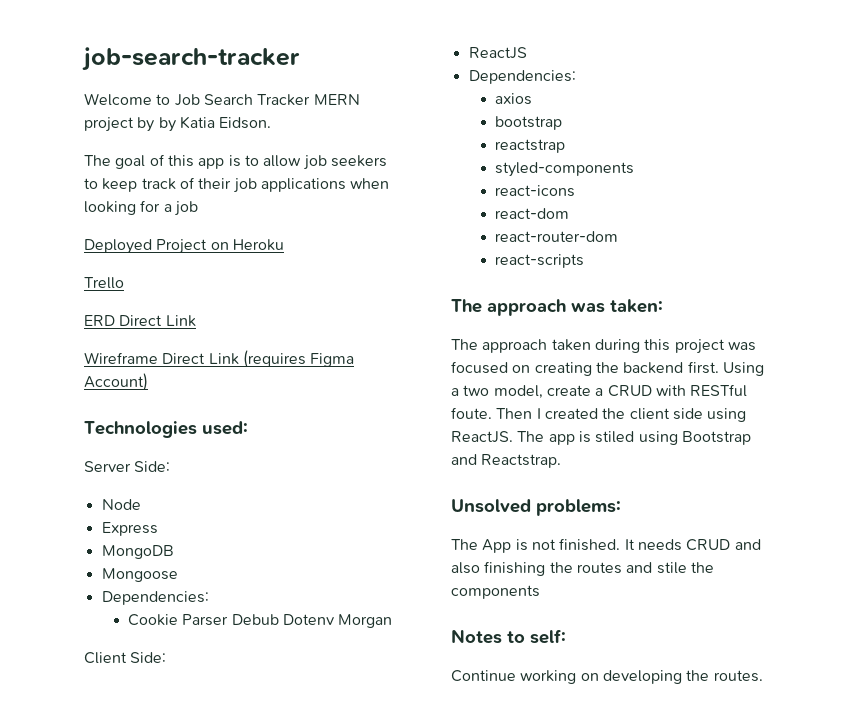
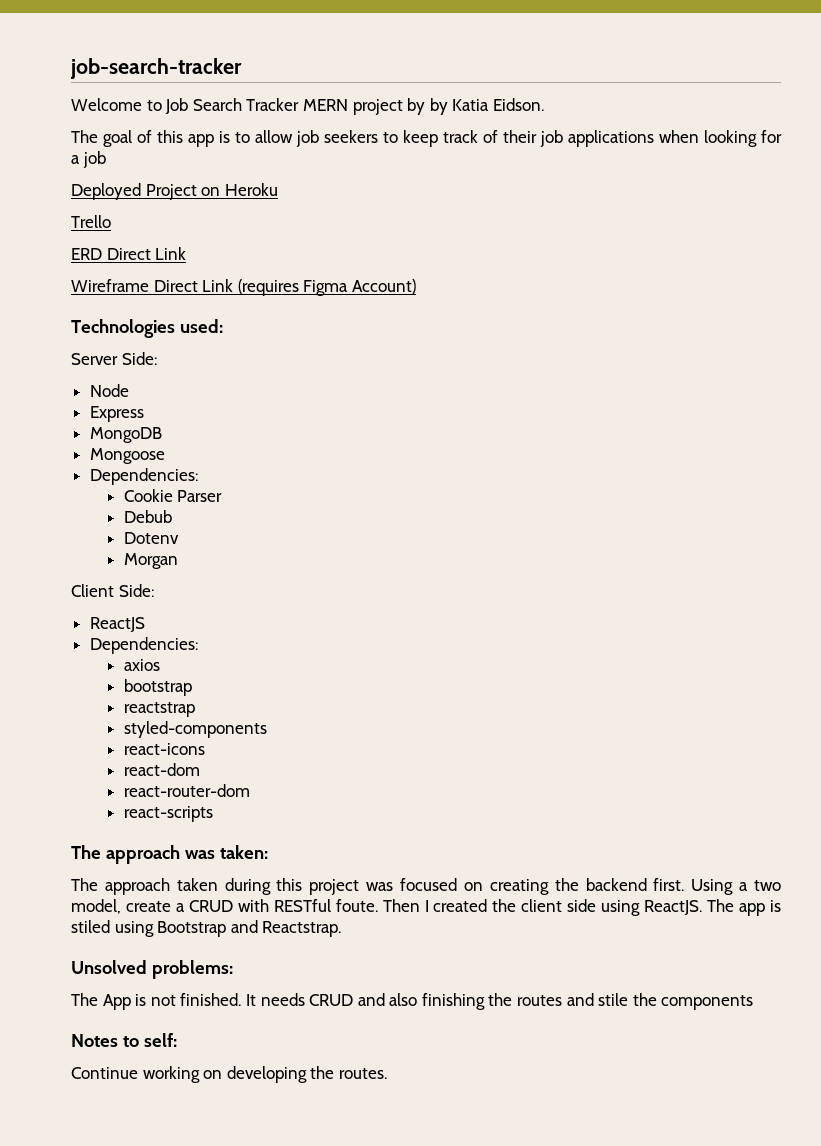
- Cookie Parser Debub Dotenv Morgan
+ Cookie Parser
+ Debub
+ Dotenv
+ Morgan

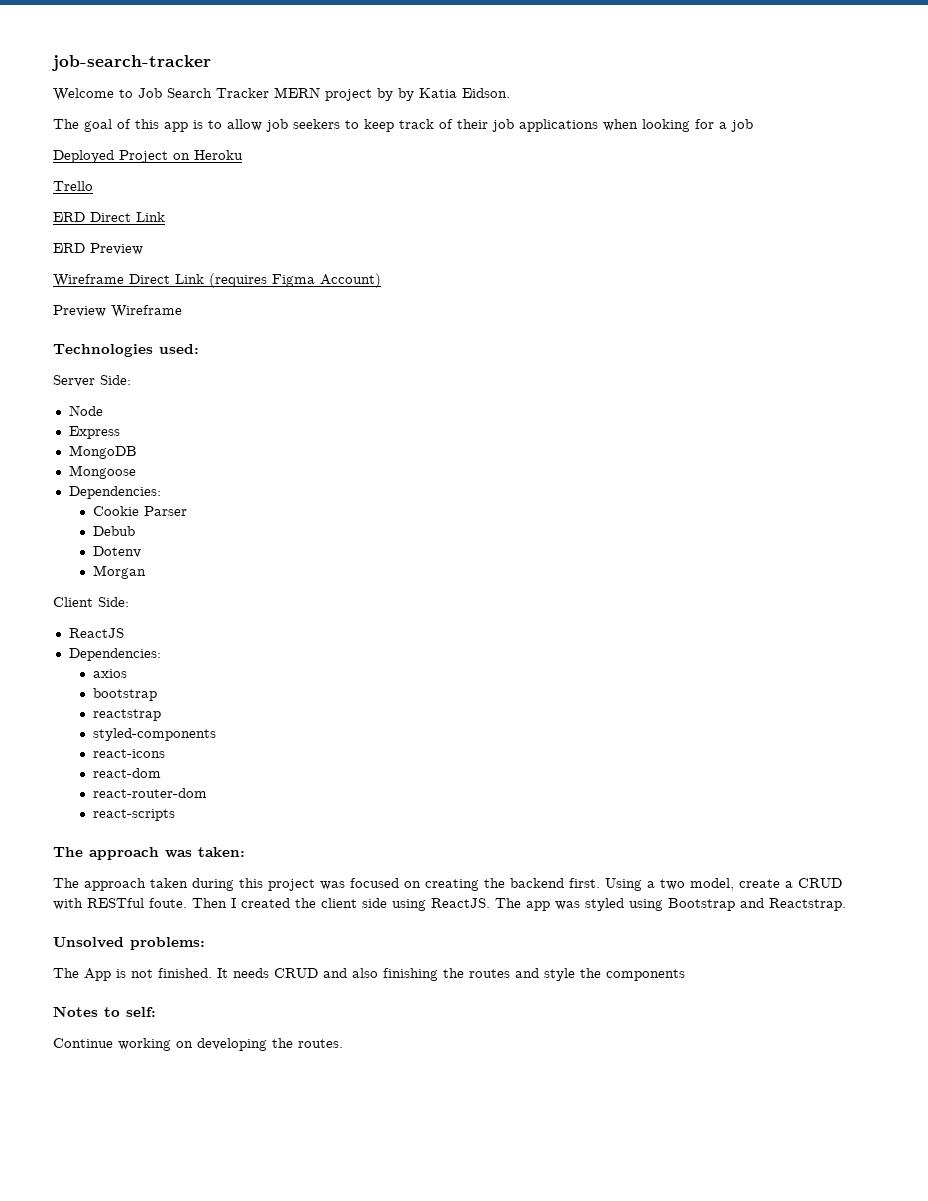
+ ERD Preview
+ Preview Wireframe
- The app is stiled using Bootstrap and Reactstrap.
+ The app was styled using Bootstrap and Reactstrap.
- It needs CRUD and also finishing the routes and stile the components
+ It needs CRUD and also finishing the routes and style the components

